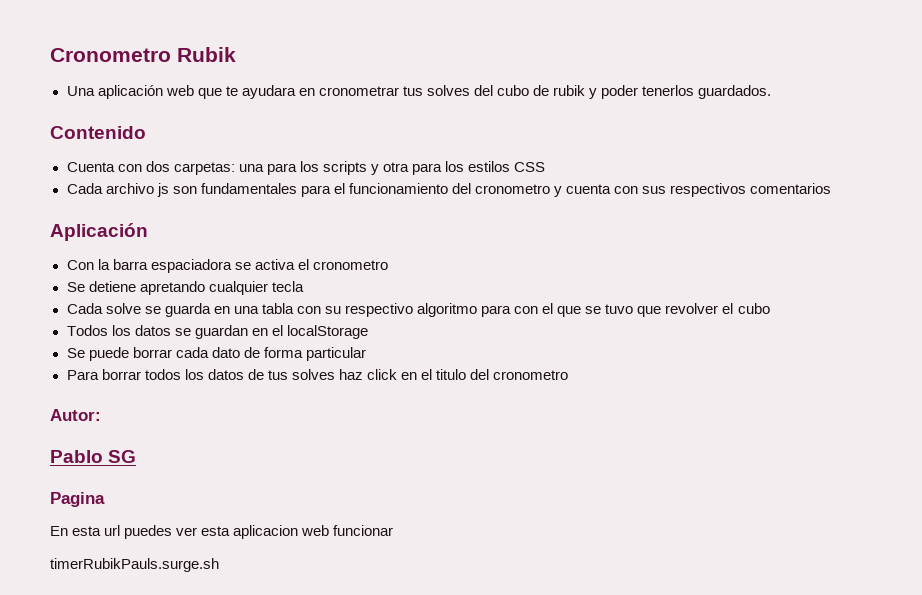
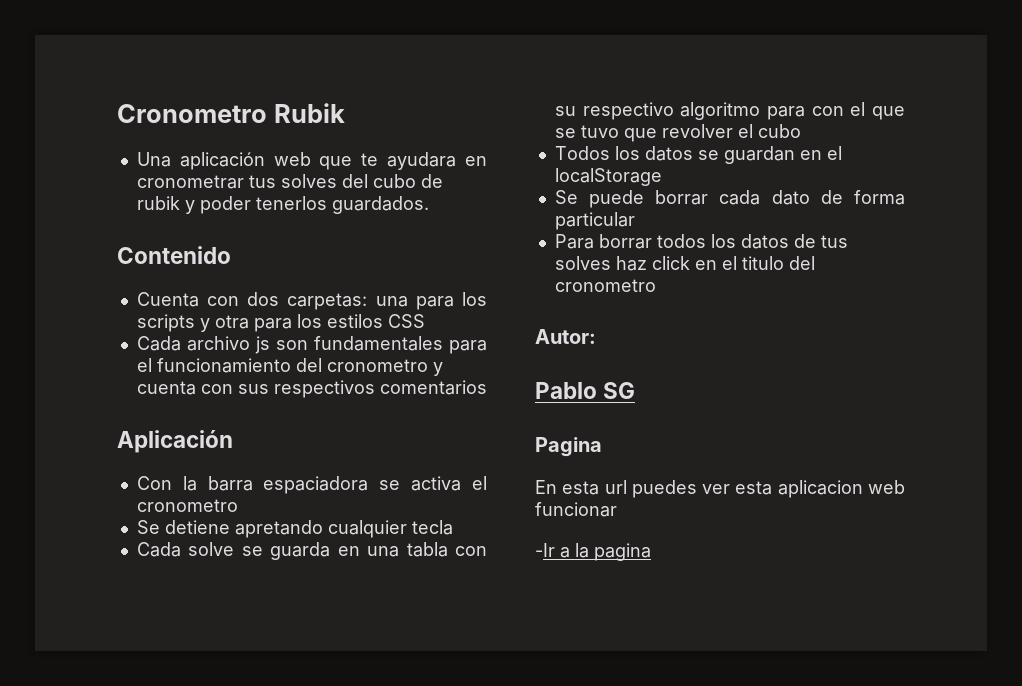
- timerRubikPauls.surge.sh
+ -Ir a la pagina

